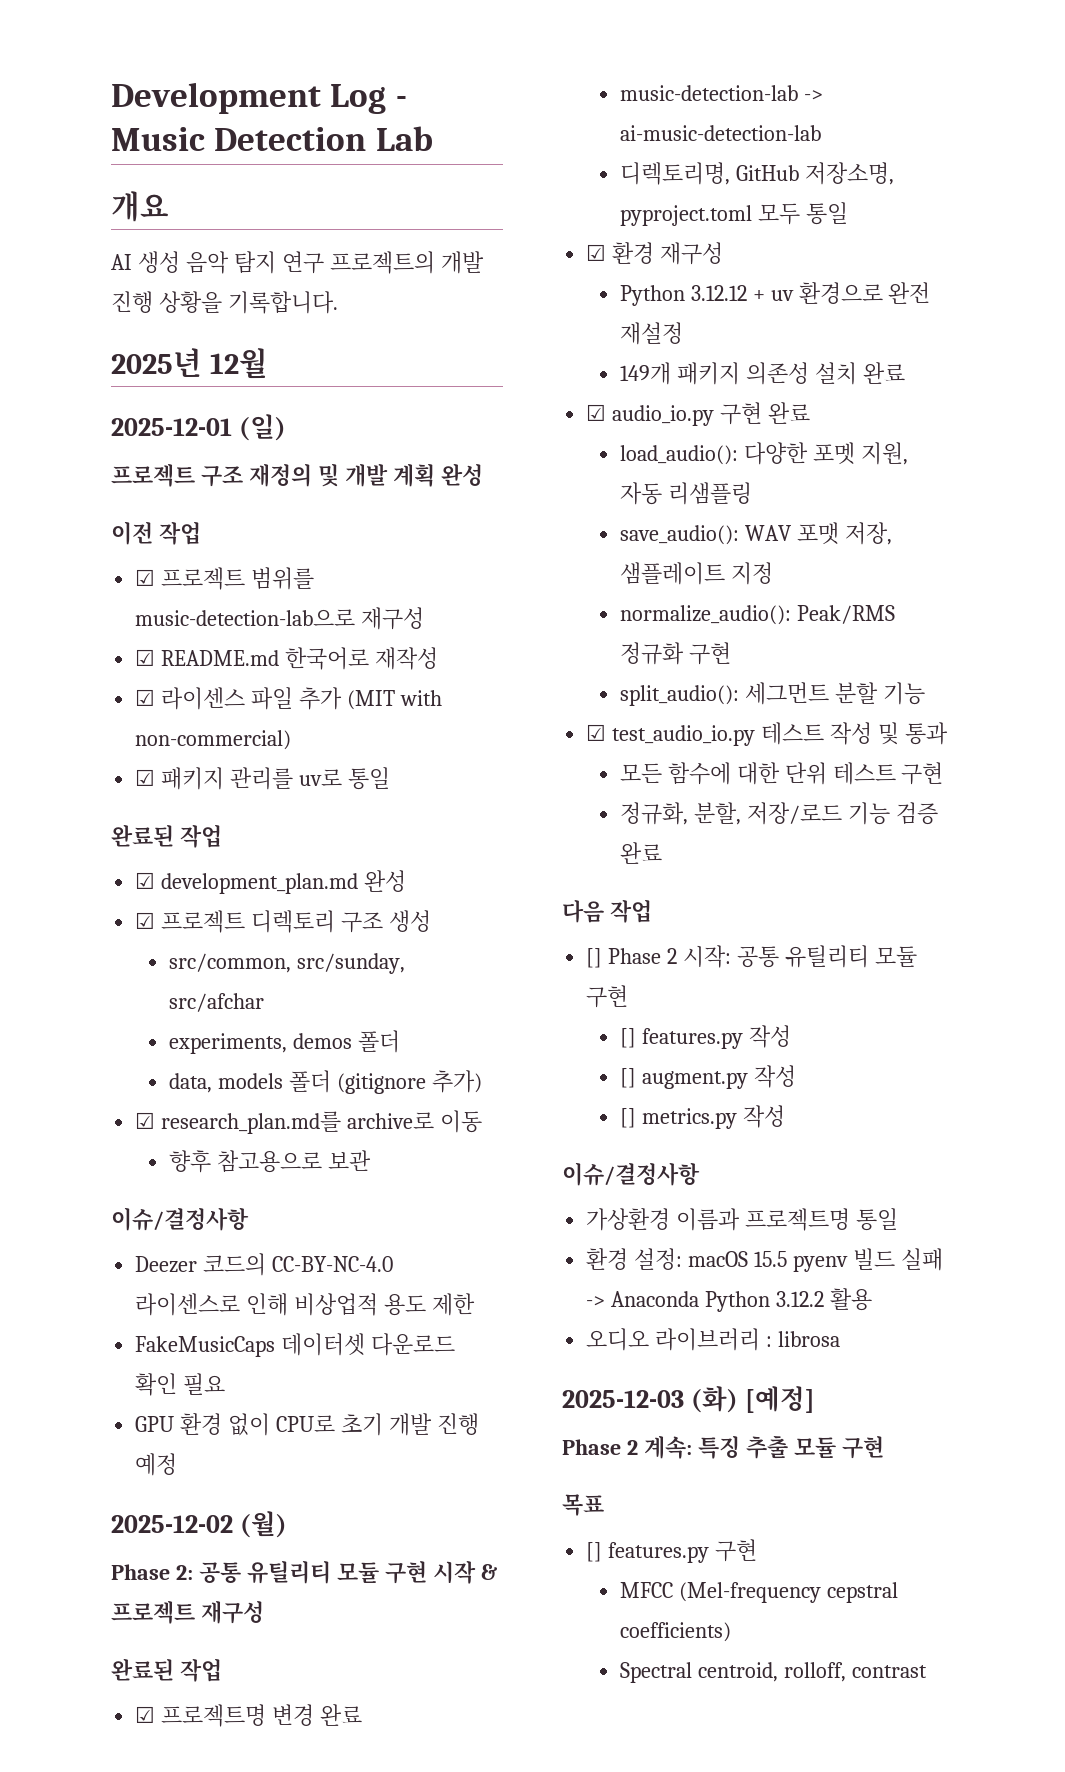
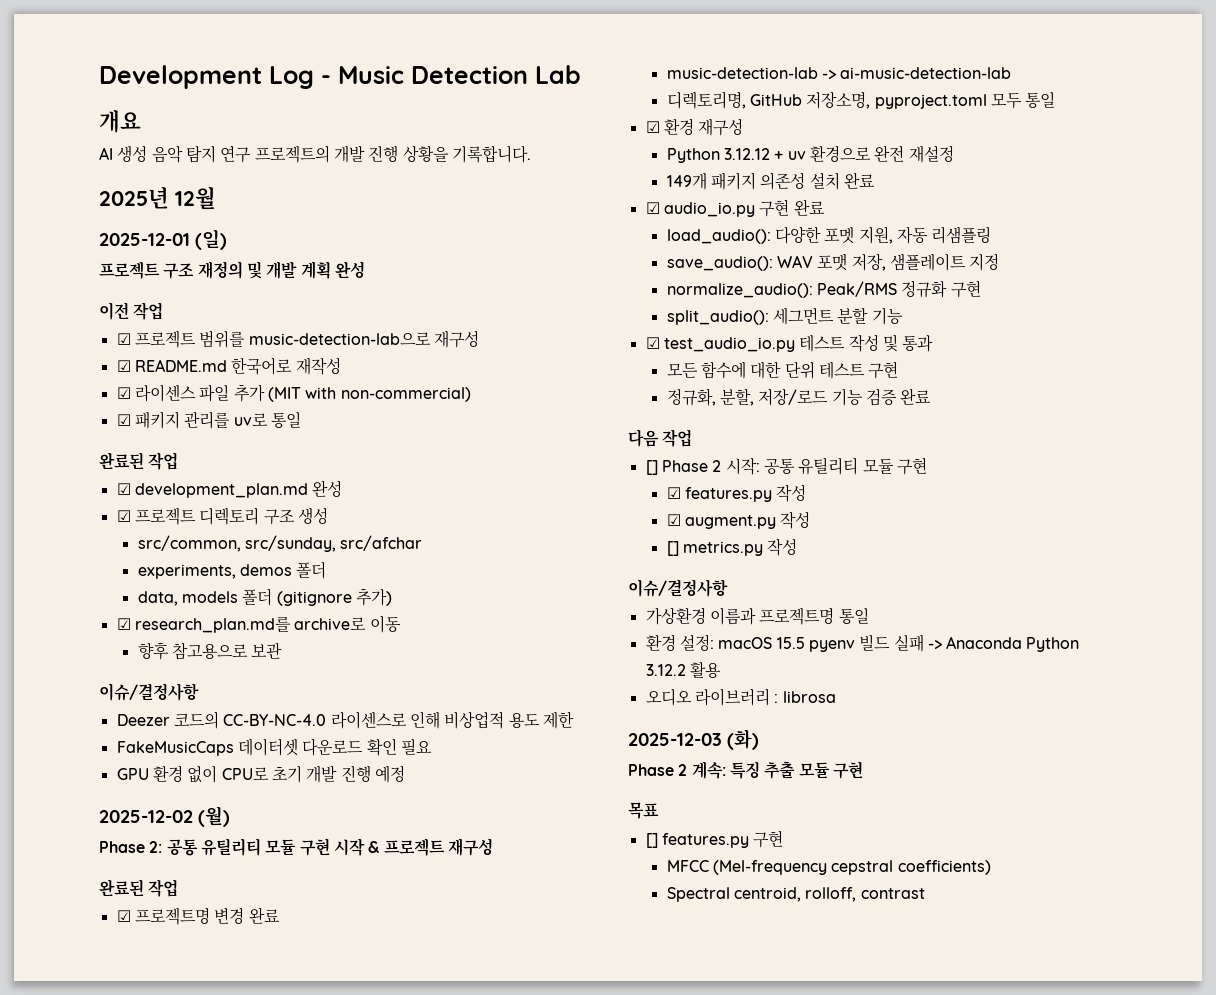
- [] features.py 작성
+ ☑ features.py 작성
- [] augment.py 작성
+ ☑ augment.py 작성
- 2025-12-03 (화) [예정]
+ 2025-12-03 (화)

